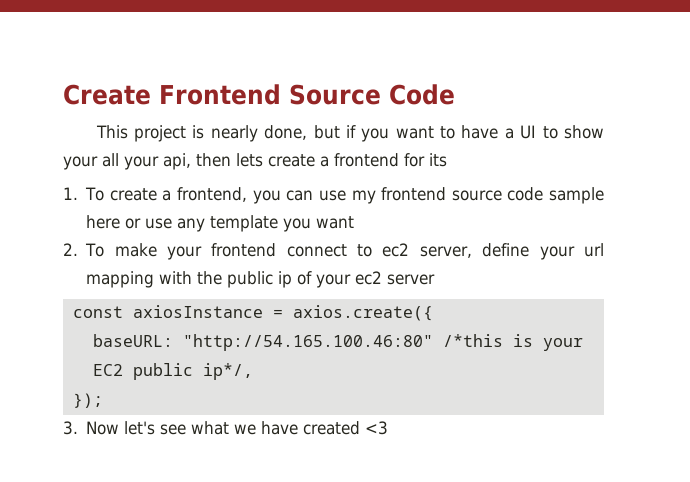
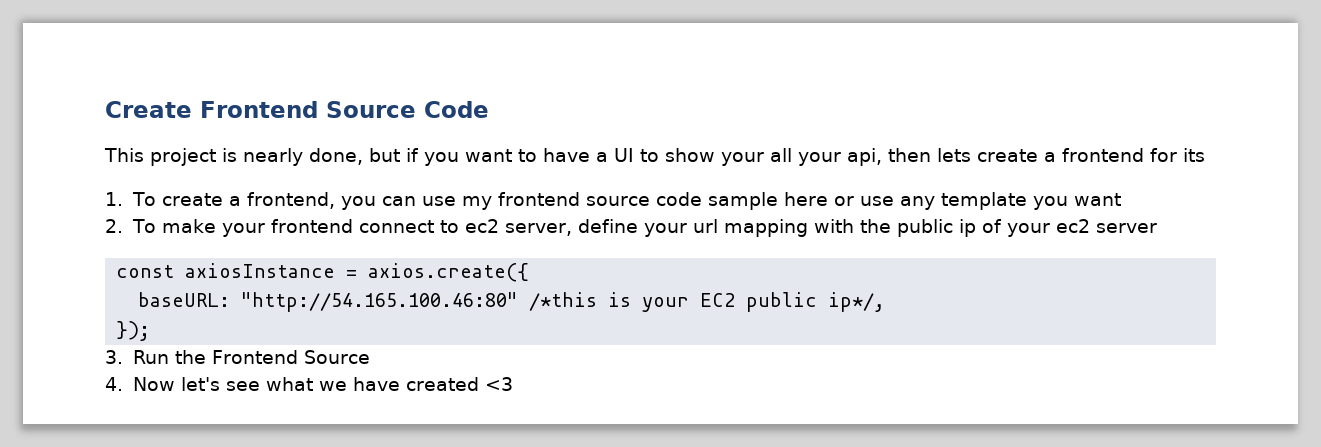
- 3. Now let's see what we have created <3
+ 3. Run the Frontend Source
+ 4. Now let's see what we have created <3

